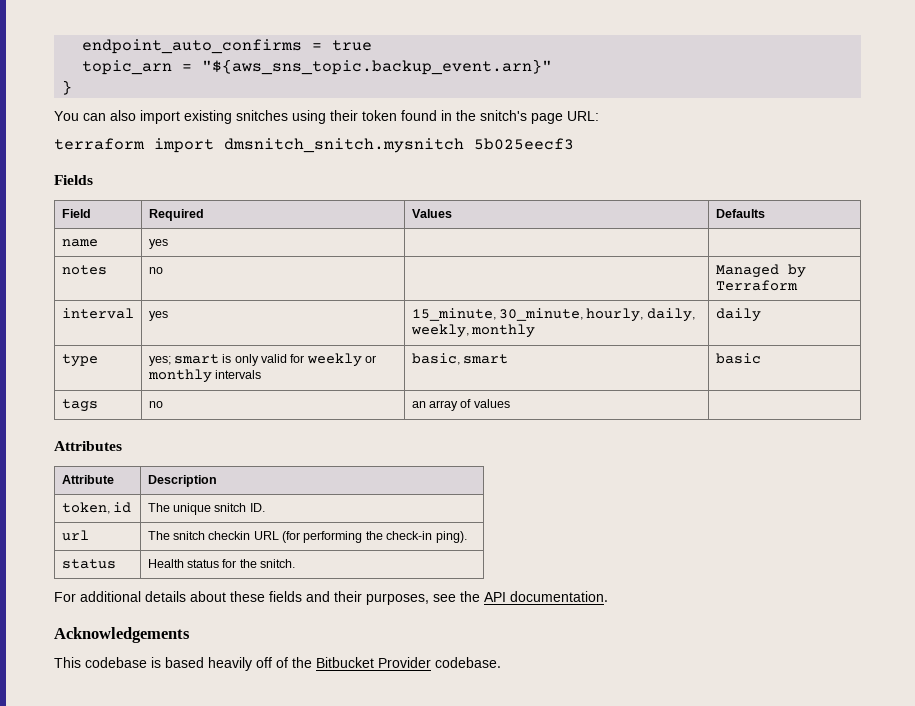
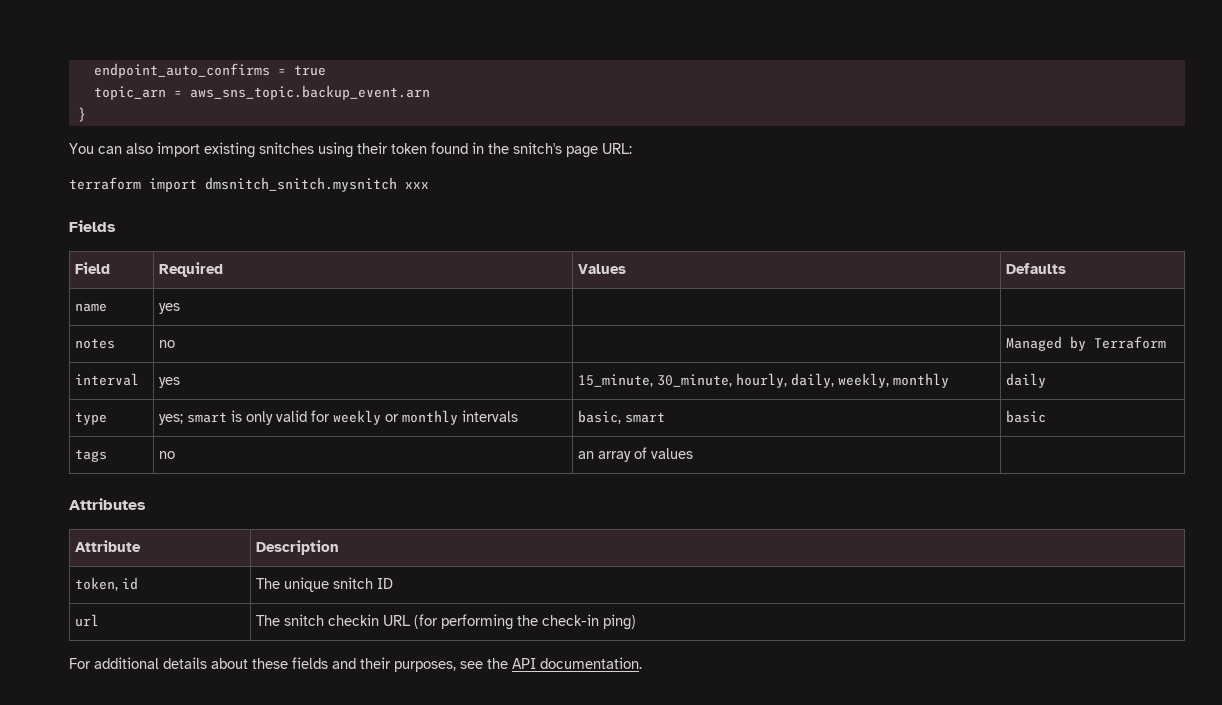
- topic_arn = "${aws_sns_topic.backup_event.arn}"
+ topic_arn = aws_sns_topic.backup_event.arn
- terraform import dmsnitch_snitch.mysnitch 5b025eecf3
+ terraform import dmsnitch_snitch.mysnitch xxx
- token, id | The unique snitch ID.
+ token, id | The unique snitch ID
- url | The snitch checkin URL (for performing the check-in ping).
- status | Health status for the snitch.
+ url | The snitch checkin URL (for performing the check-in ping)
- Acknowledgements
- This codebase is based heavily off of the Bitbucket Provider codebase.

